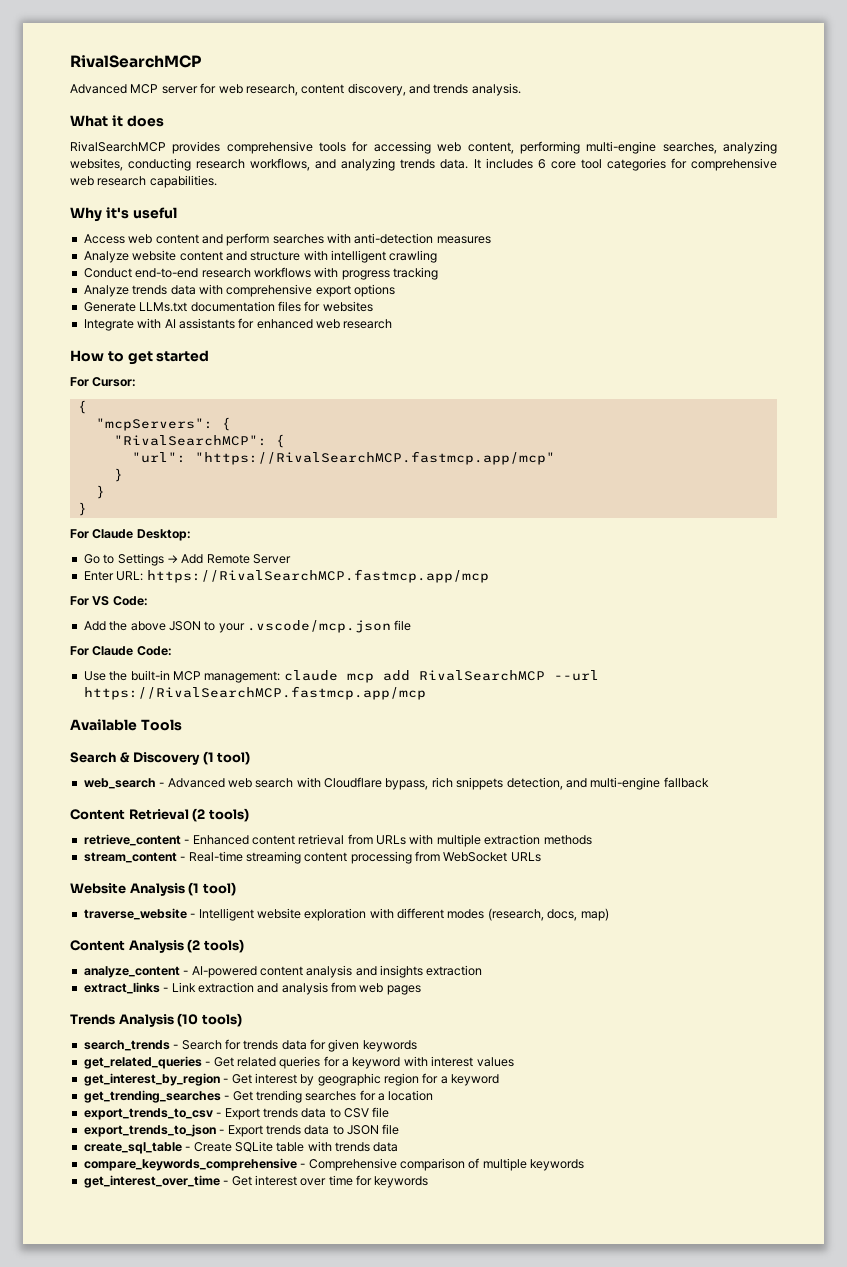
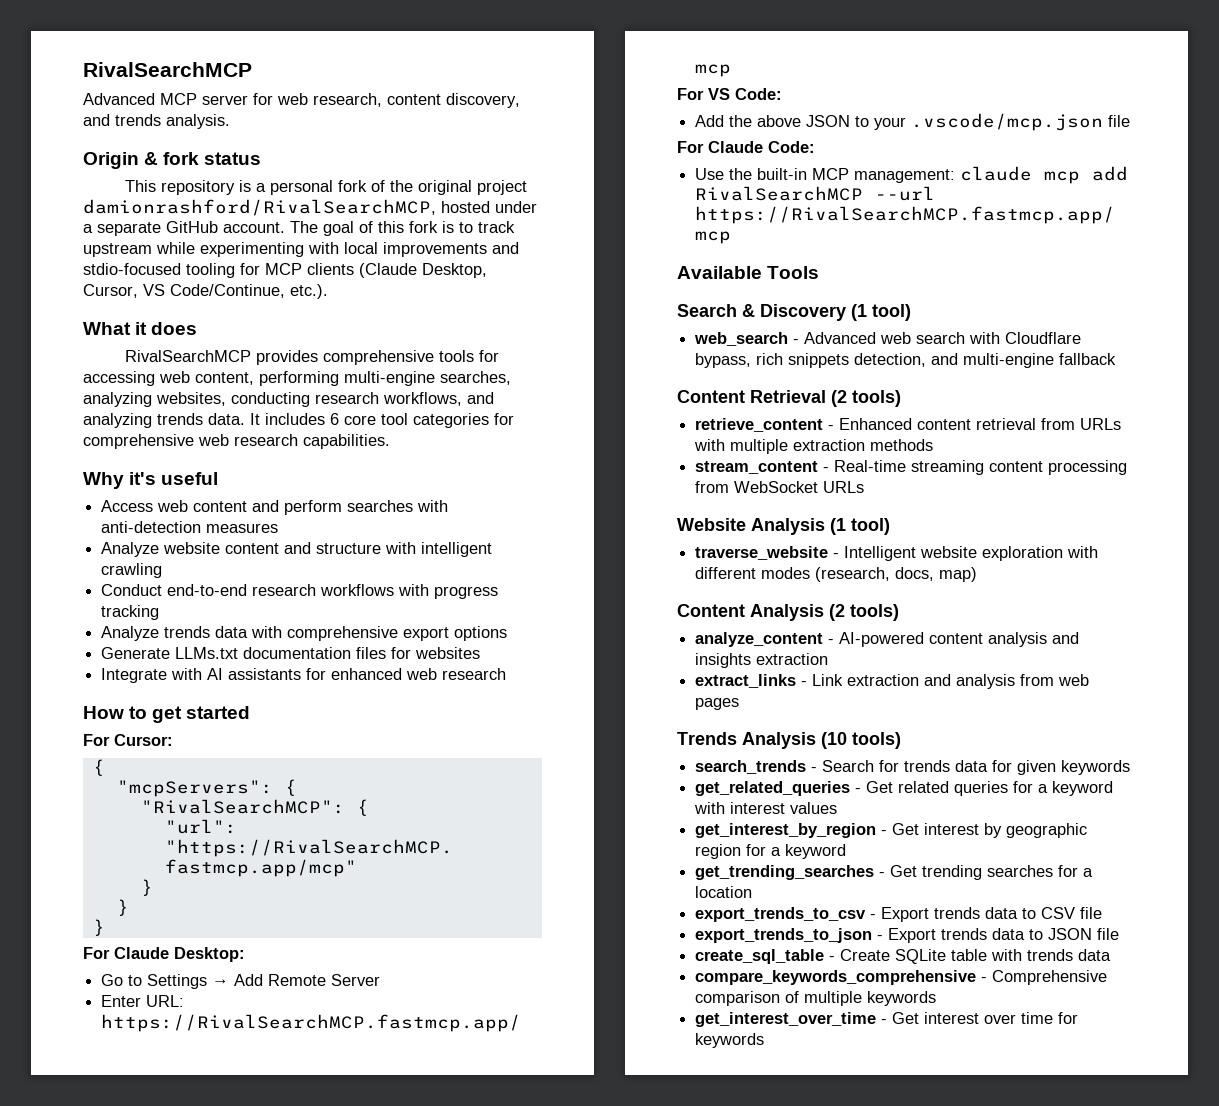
+ Origin & fork status
+ This repository is a personal fork of the original project damionrashford/RivalSearchMCP, hosted under a separate GitHub account. The goal of this fork is to track upstream while experimenting with local improvements and stdio-focused tooling for MCP clients (Claude Desktop, Cursor, VS Code/Continue, etc.).

